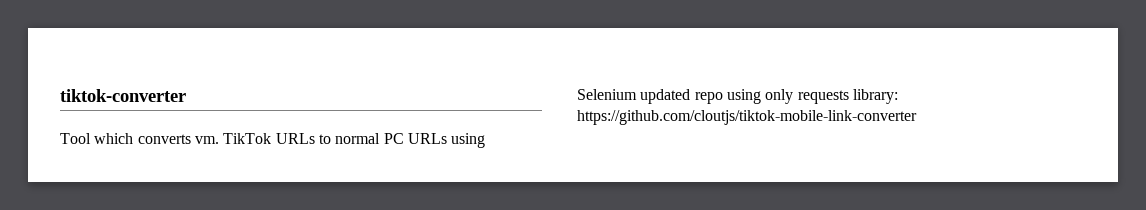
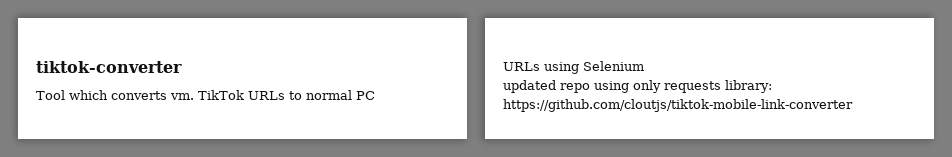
- TikTok URLs to normal PC URLs using Selenium updated repo using only requests library: https://github.com/cloutjs/tiktok-mobile-link-converter
+ TikTok URLs to normal PC URLs using Selenium
+ updated repo using only requests library: https://github.com/cloutjs/tiktok-mobile-link-converter

